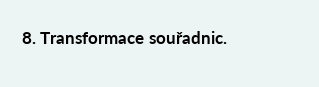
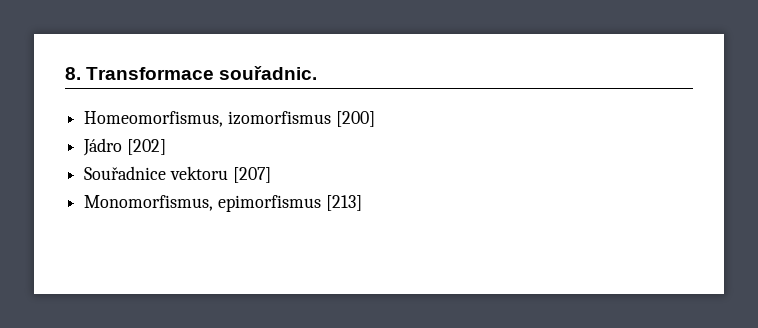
+ Homeomorfismus, izomorfismus [200]
+ Jádro [202]
+ Souřadnice vektoru [207]
+ Monomorfismus, epimorfismus [213]

